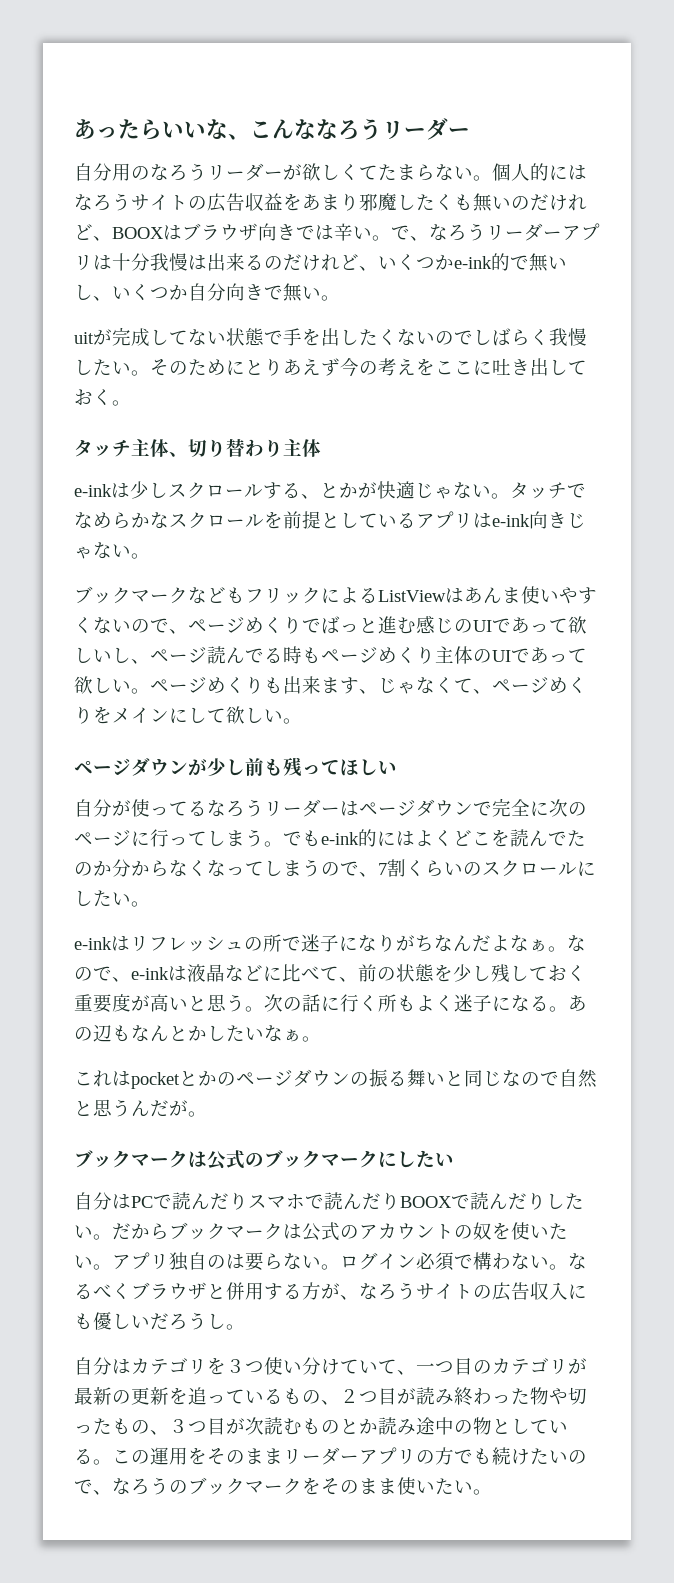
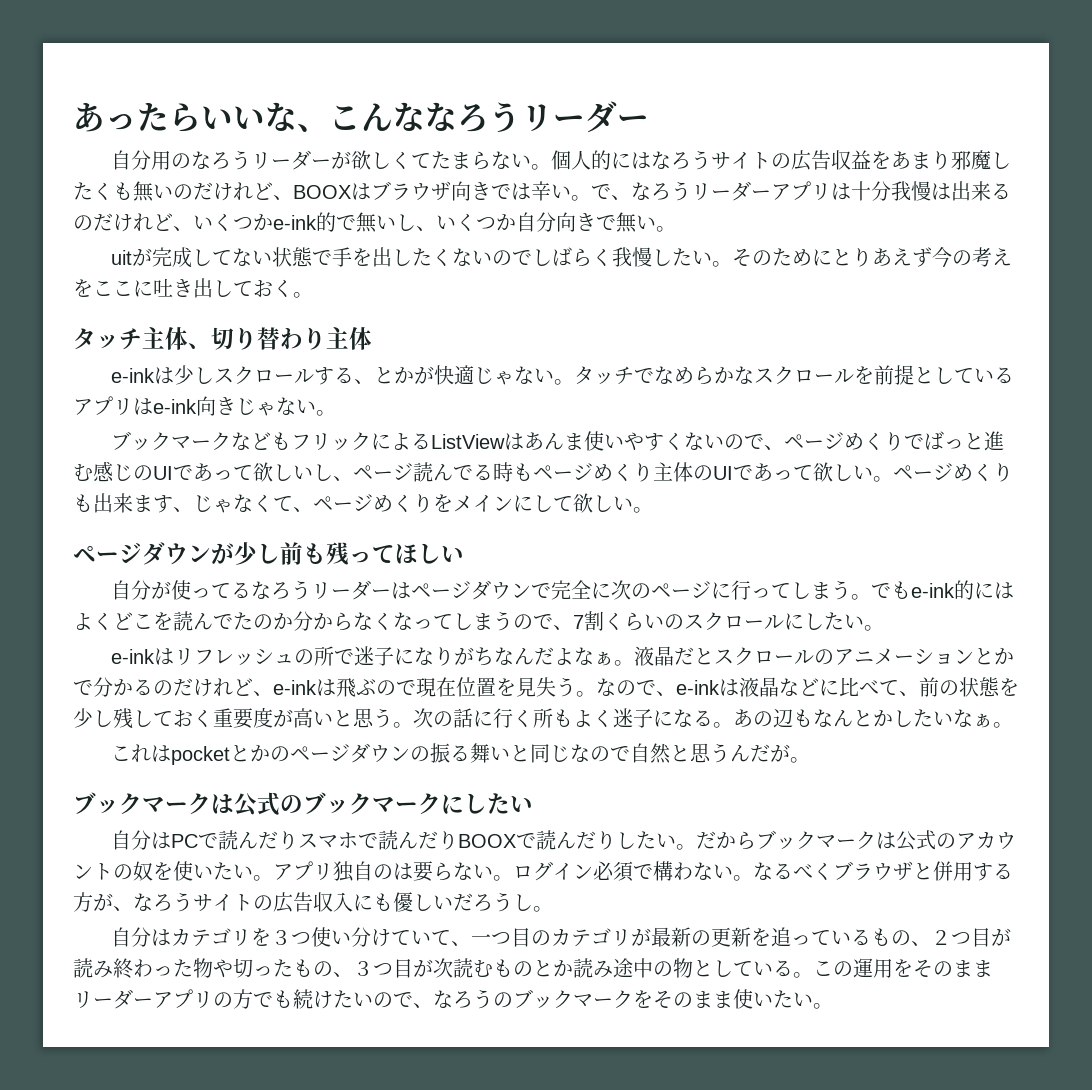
+ 液晶だとスクロールのアニメーションとかで分かるのだけれど、e-inkは飛ぶので現在位置を見失う。

